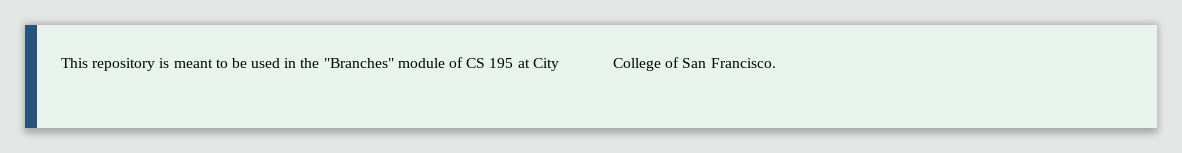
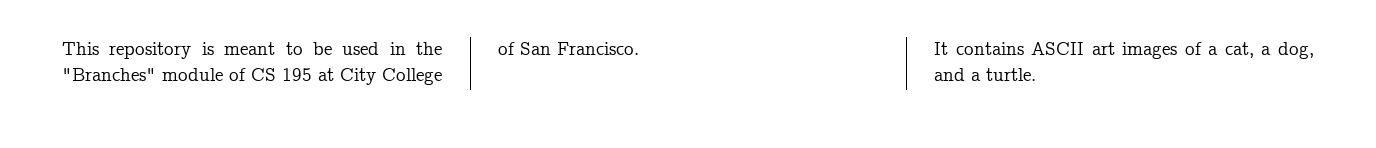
+ It contains ASCII art images of a cat, a dog, and a turtle.

